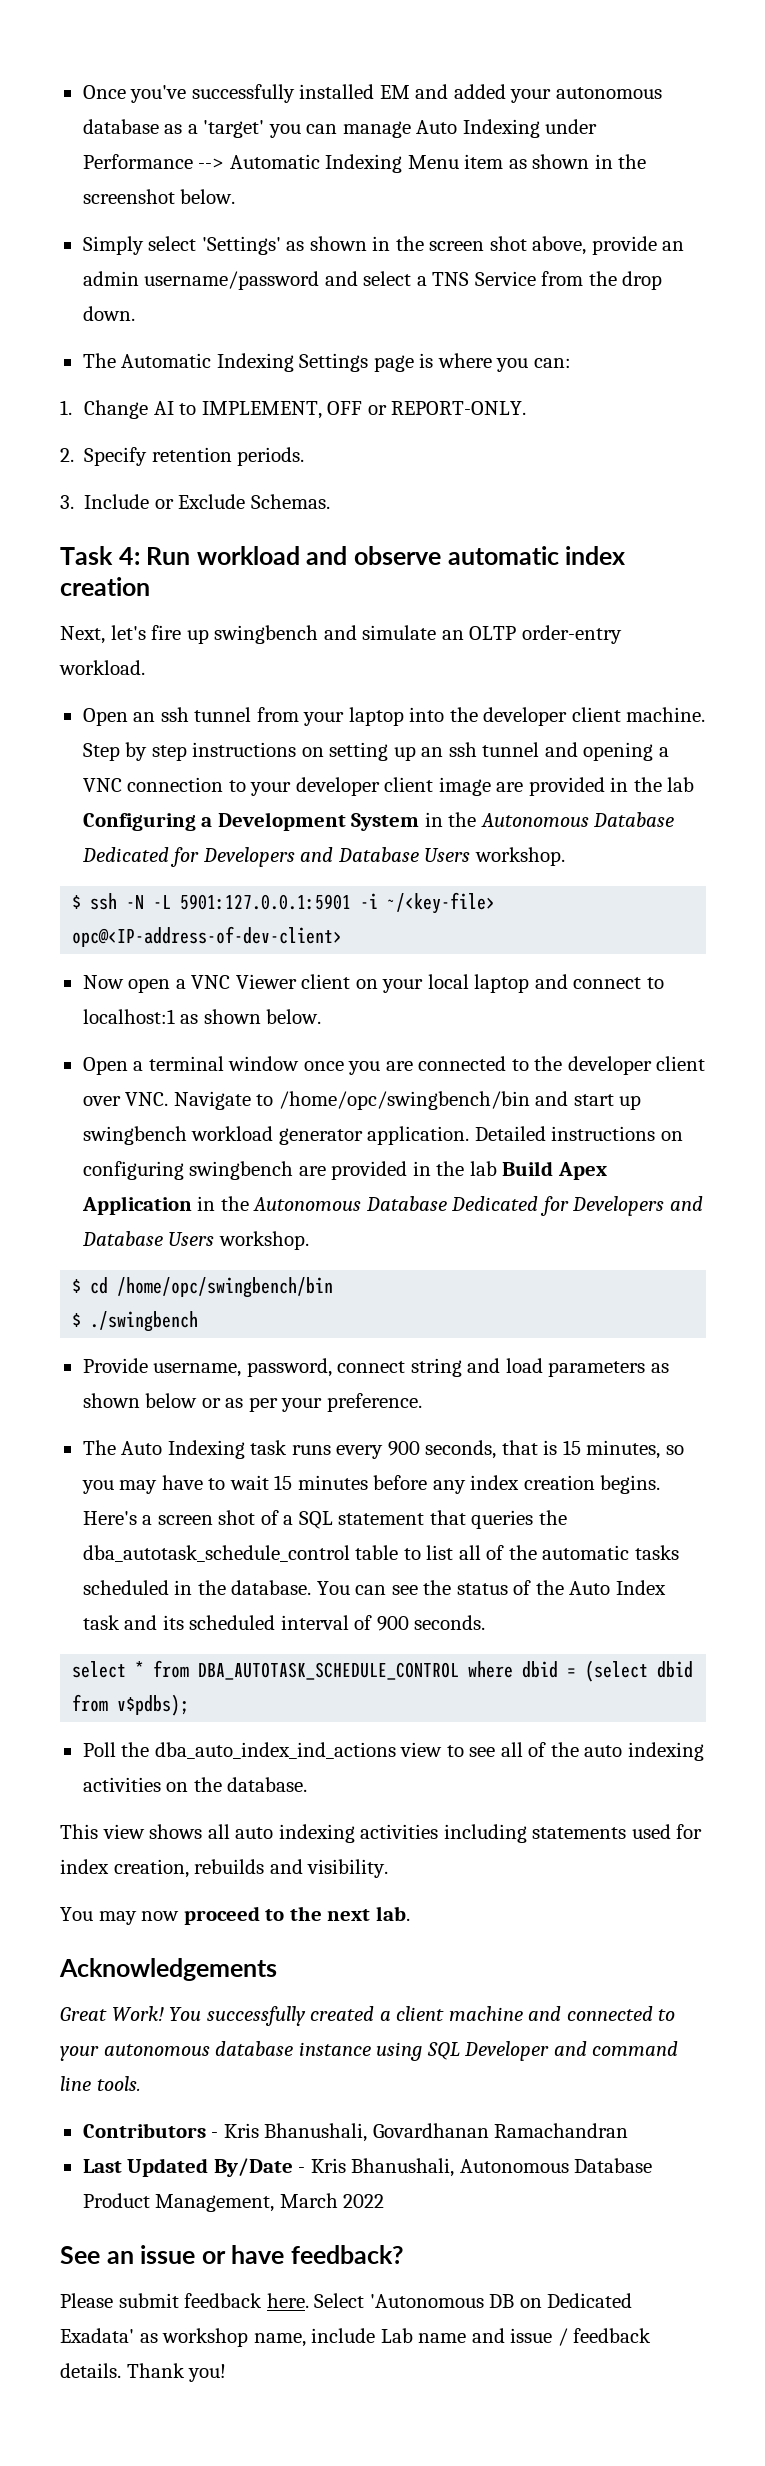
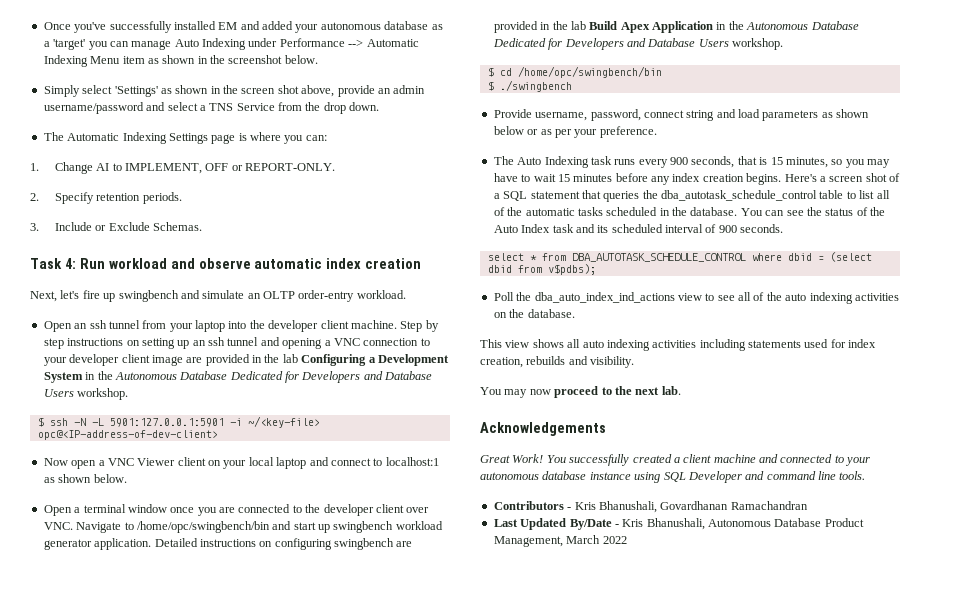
- See an issue or have feedback?
- Please submit feedback here. Select 'Autonomous DB on Dedicated Exadata' as workshop name, include Lab name and issue / feedback details. Thank you!

